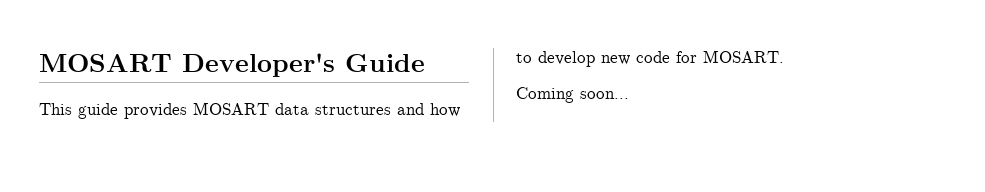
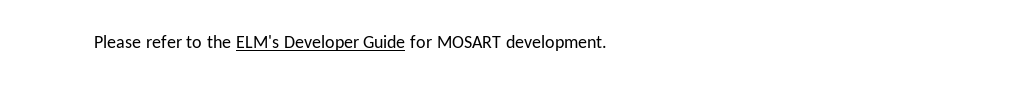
- MOSART Developer's Guide
- This guide provides MOSART data structures and how to develop new code for MOSART.
- Coming soon...
+ Please refer to the ELM's Developer Guide for MOSART development.

